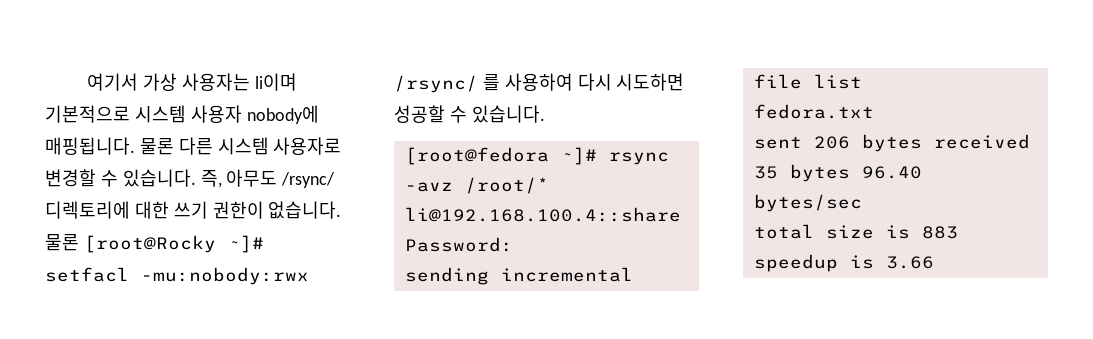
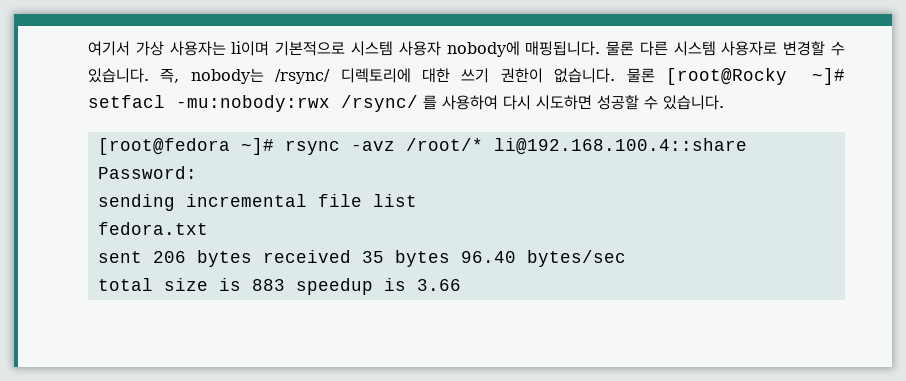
- 즉, 아무도 /rsync/ 디렉토리에 대한 쓰기 권한이 없습니다.
+ 즉, nobody는 /rsync/ 디렉토리에 대한 쓰기 권한이 없습니다.

